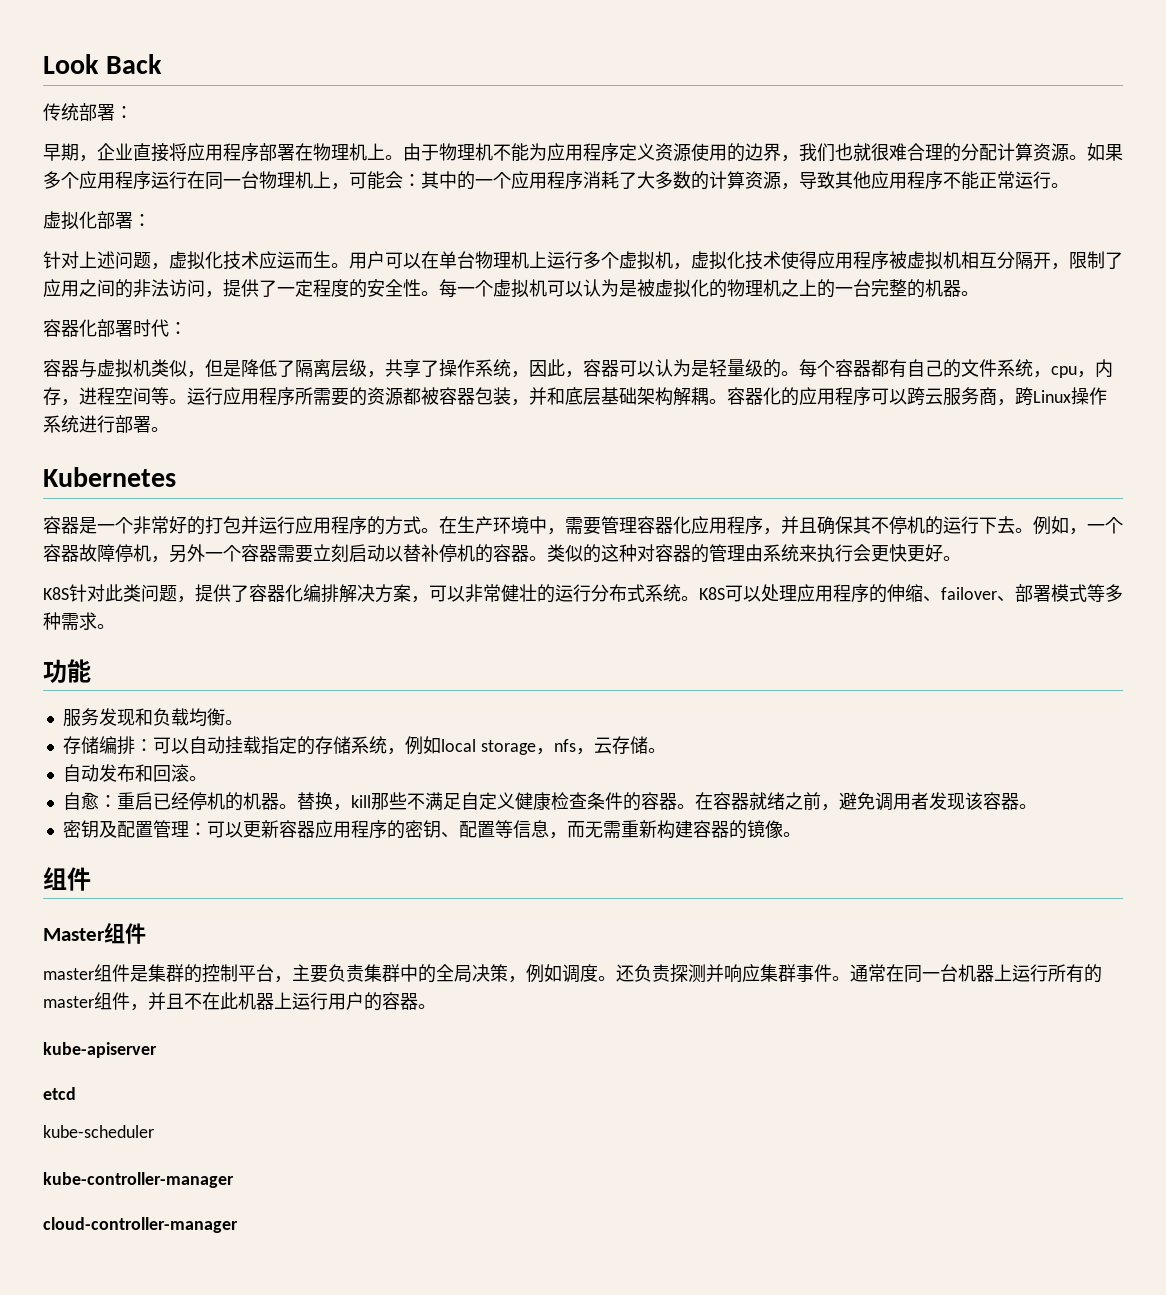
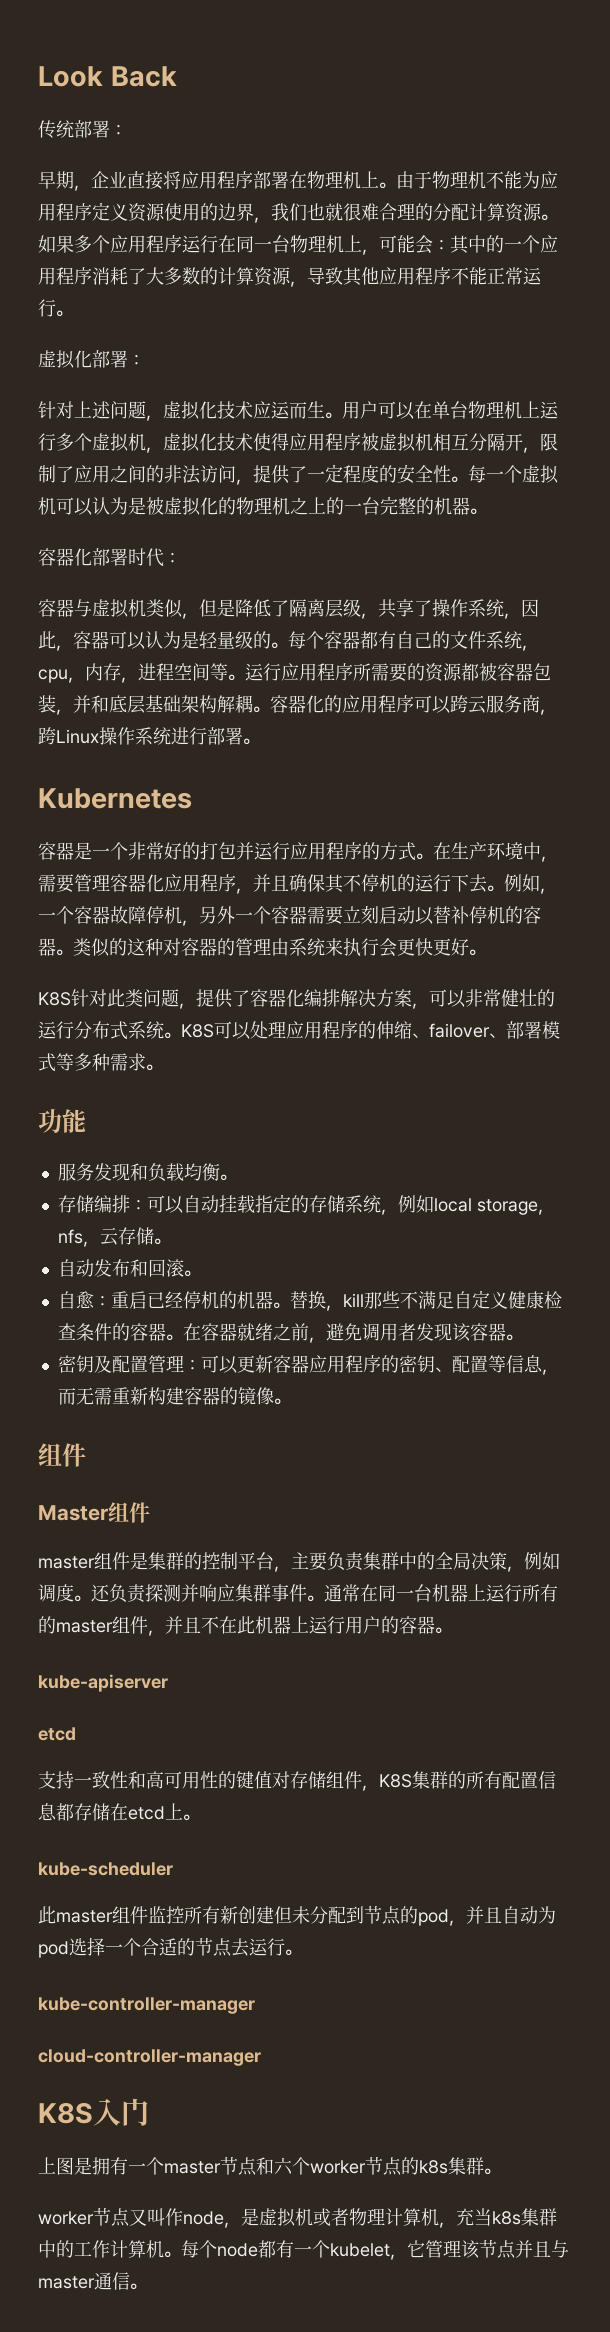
+ 支持一致性和高可用性的键值对存储组件，K8S集群的所有配置信息都存储在etcd上。
  kube-scheduler
+ 此master组件监控所有新创建但未分配到节点的pod，并且自动为pod选择一个合适的节点去运行。
  kube-controller-manager
  cloud-controller-manager
+ K8S入门
+ 上图是拥有一个master节点和六个worker节点的k8s集群。
+ worker节点又叫作node，是虚拟机或者物理计算机，充当k8s集群中的工作计算机。每个node都有一个kubelet，它管理该节点并且与master通信。

